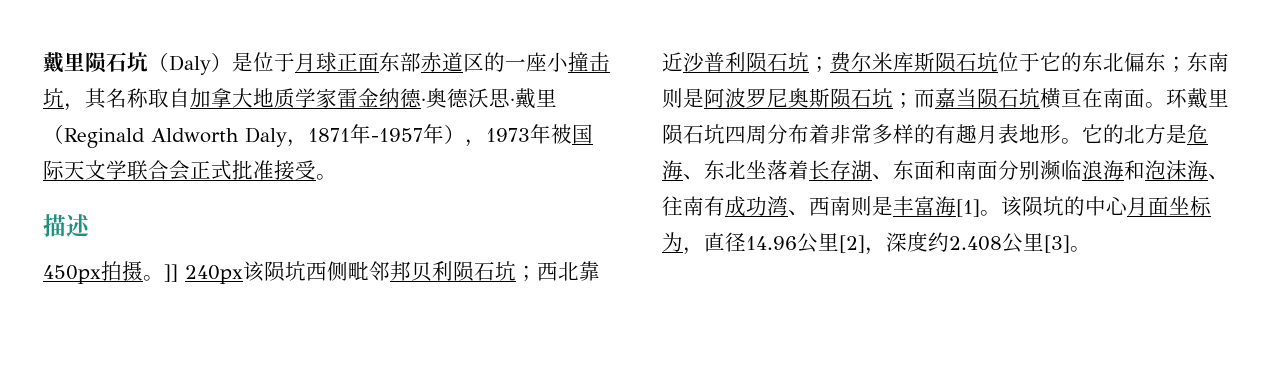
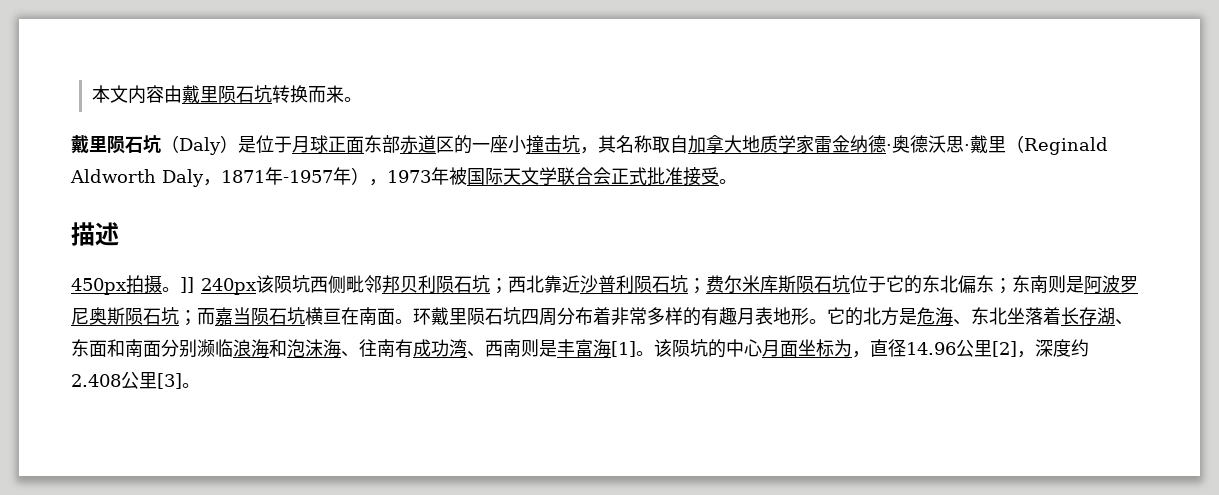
+ 本文内容由戴里陨石坑转换而来。

